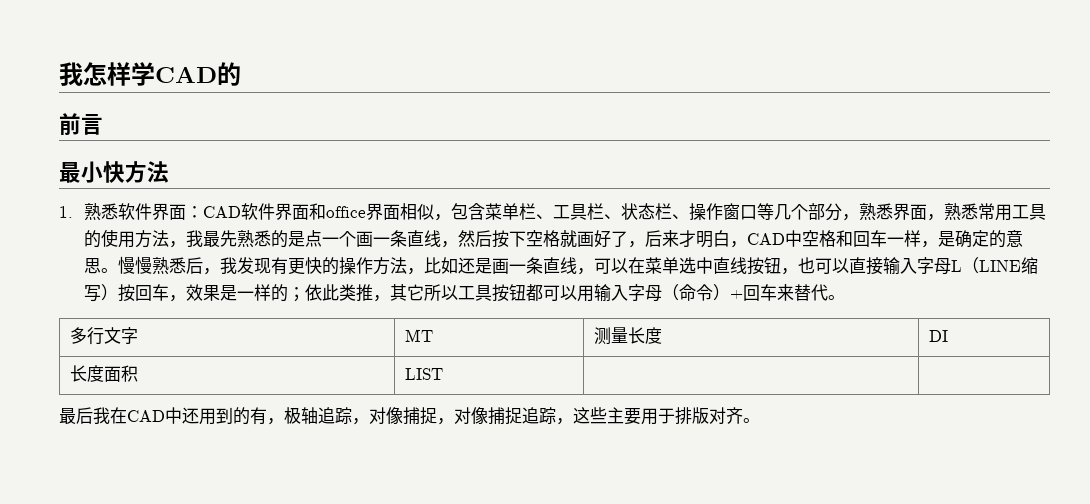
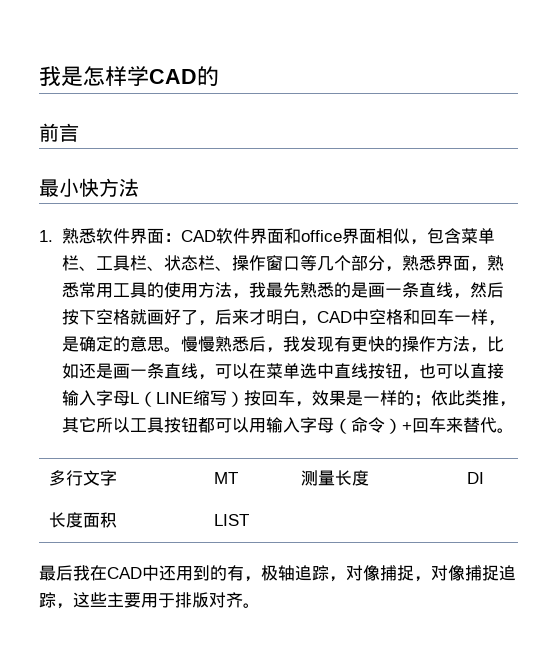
- 我怎样学CAD的
+ 我是怎样学CAD的
- 1.熟悉软件界面：CAD软件界面和office界面相似，包含菜单栏、工具栏、状态栏、操作窗口等几个部分，熟悉界面，熟悉常用工具的使用方法，我最先熟悉的是点一个画一条直线，然后按下空格就画好了，后来才明白，CAD中空格和回车一样，是确定的意思。
+ 1.熟悉软件界面：CAD软件界面和office界面相似，包含菜单栏、工具栏、状态栏、操作窗口等几个部分，熟悉界面，熟悉常用工具的使用方法，我最先熟悉的是画一条直线，然后按下空格就画好了，后来才明白，CAD中空格和回车一样，是确定的意思。

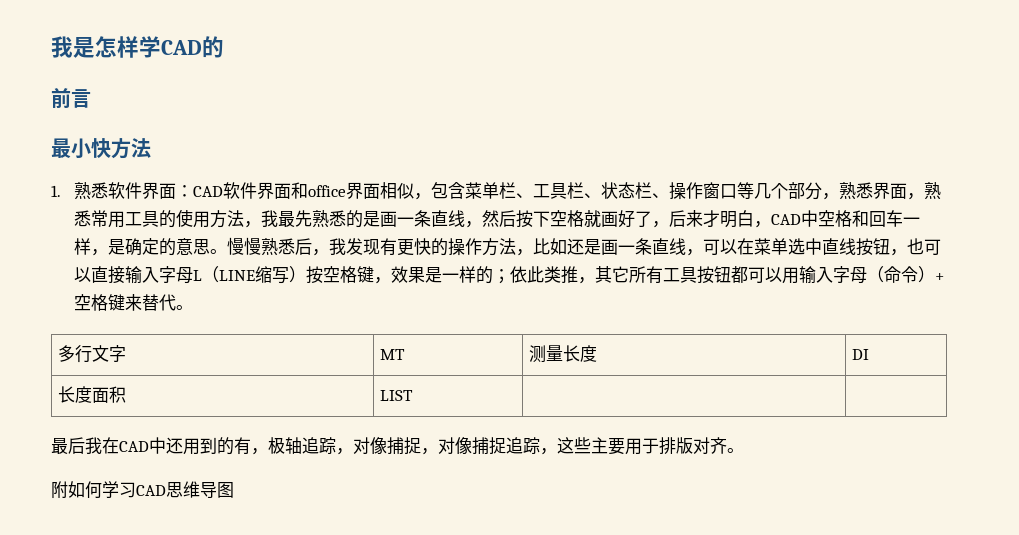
- 慢慢熟悉后，我发现有更快的操作方法，比如还是画一条直线，可以在菜单选中直线按钮，也可以直接输入字母L（LINE缩写）按回车，效果是一样的；依此类推，其它所以工具按钮都可以用输入字母（命令）+回车来替代。
+ 慢慢熟悉后，我发现有更快的操作方法，比如还是画一条直线，可以在菜单选中直线按钮，也可以直接输入字母L（LINE缩写）按空格键，效果是一样的；依此类推，其它所有工具按钮都可以用输入字母（命令）+空格键来替代。
+ 附如何学习CAD思维导图

